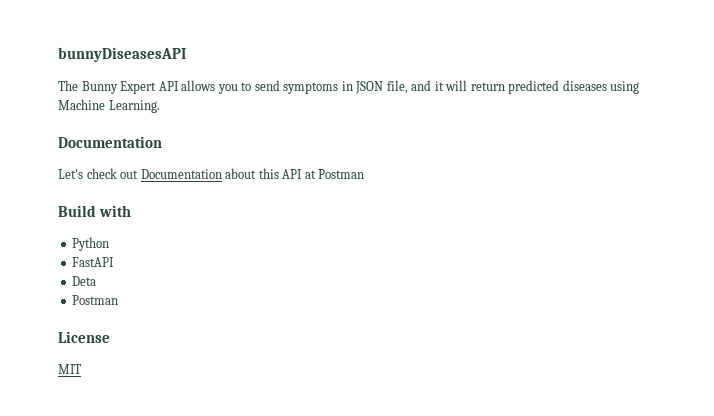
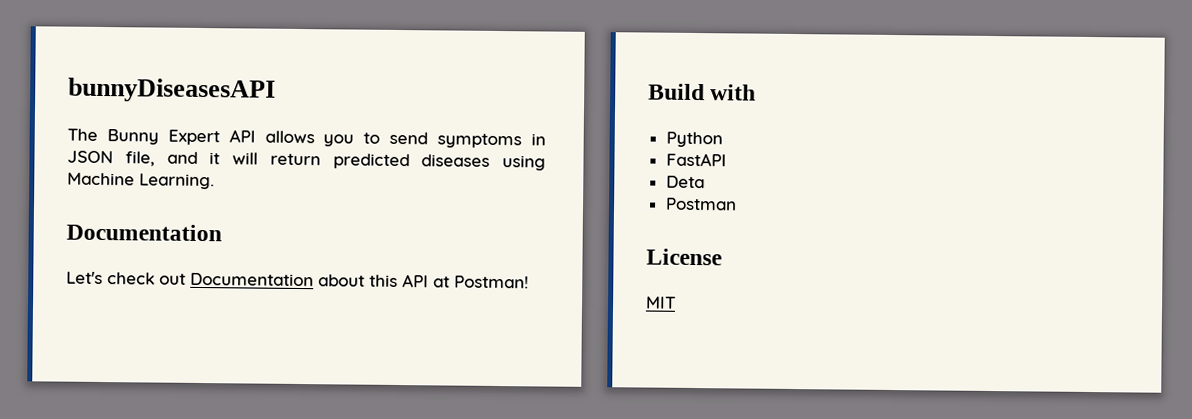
- Let's check out Documentation about this API at Postman
+ Let's check out Documentation about this API at Postman!

